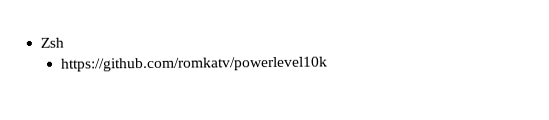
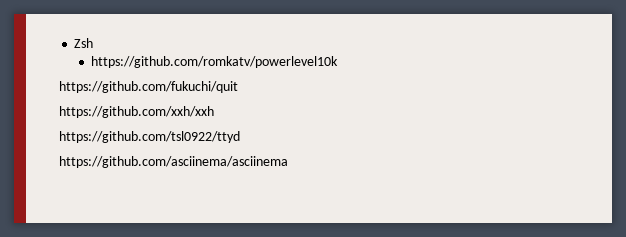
+ https://github.com/fukuchi/quit
+ https://github.com/xxh/xxh
+ https://github.com/tsl0922/ttyd
+ https://github.com/asciinema/asciinema

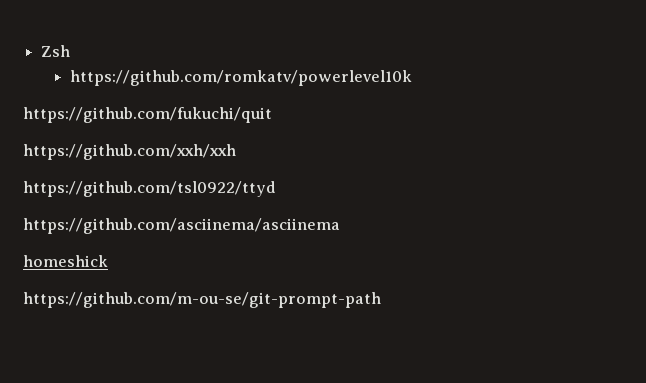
+ homeshick
+ https://github.com/m-ou-se/git-prompt-path

